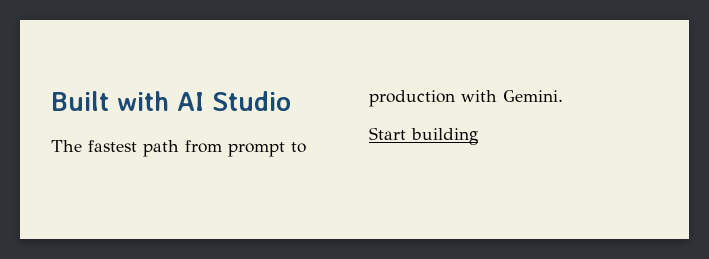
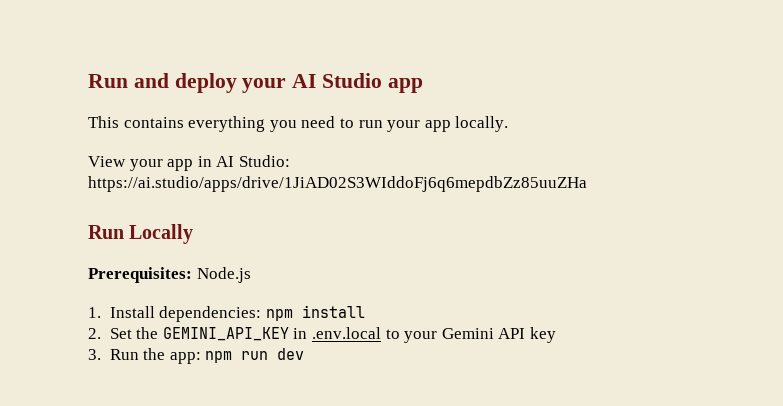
- Built with AI Studio
- The fastest path from prompt to production with Gemini.
- Start building
+ Run and deploy your AI Studio app
+ This contains everything you need to run your app locally.
+ View your app in AI Studio: https://ai.studio/apps/drive/1JiAD02S3WIddoFj6q6mepdbZz85uuZHa
+ Run Locally
+ Prerequisites: Node.js
+ 1. Install dependencies: npm install
+ 2. Set the GEMINI_API_KEY in .env.local to your Gemini API key
+ 3. Run the app: npm run dev

